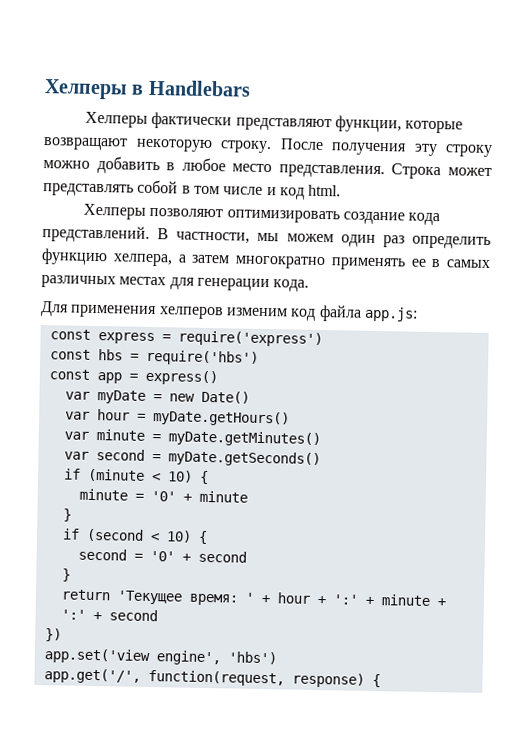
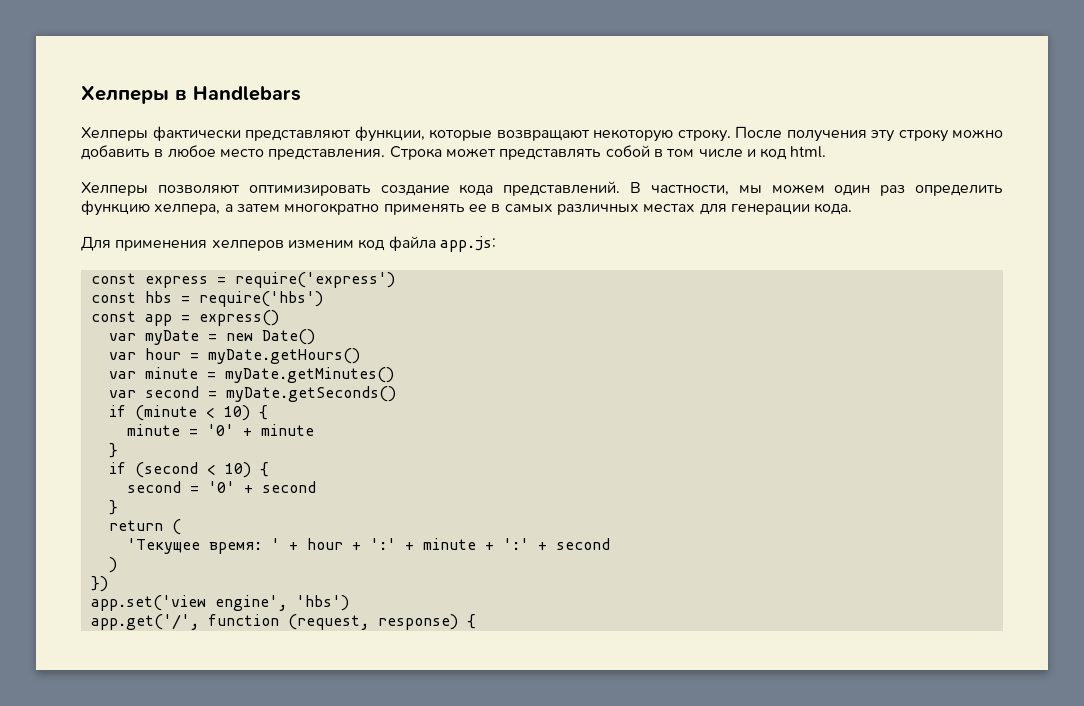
- return 'Текущее время: ' + hour + ':' + minute + ':' + second
+ return (
+ 'Текущее время: ' + hour + ':' + minute + ':' + second
+ )
- app.get('/', function(request, response) {
+ app.get('/', function (request, response) {

